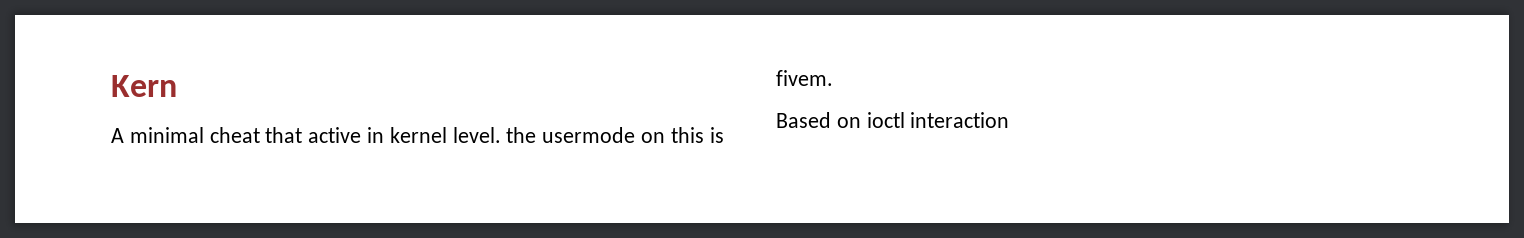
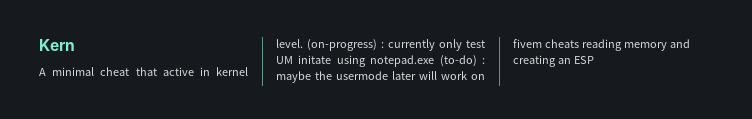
- A minimal cheat that active in kernel level. the usermode on this is fivem.
- Based on ioctl interaction
+ A minimal cheat that active in kernel level. (on-progress) : currently only test UM initate using notepad.exe (to-do) : maybe the usermode later will work on fivem cheats reading memory and creating an ESP

